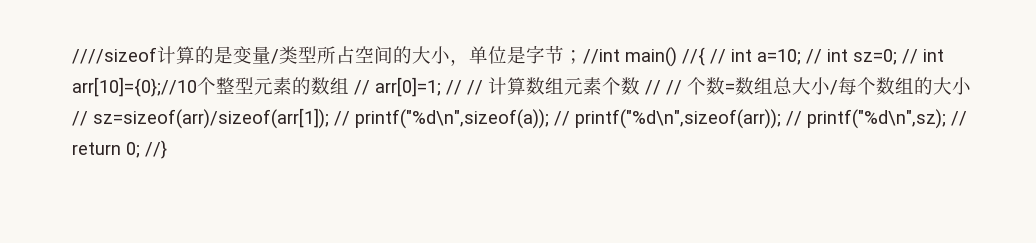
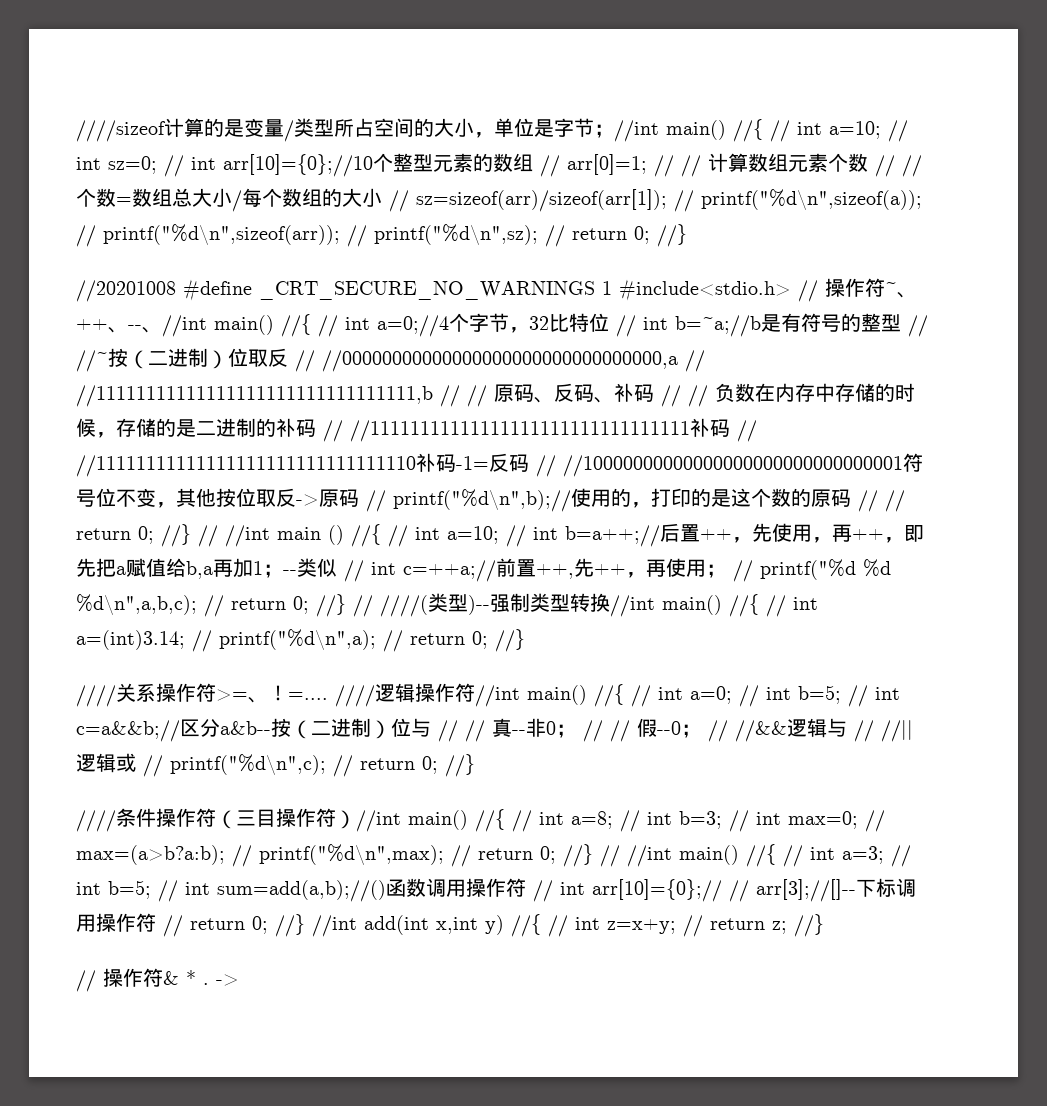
+ //20201008 #define _CRT_SECURE_NO_WARNINGS 1 #include<stdio.h> // 操作符~、++、--、//int main() //{ // int a=0;//4个字节，32比特位 // int b=~a;//b是有符号的整型 // //~按（二进制）位取反 // //00000000000000000000000000000000,a // //11111111111111111111111111111111,b // // 原码、反码、补码 // // 负数在内存中存储的时候，存储的是二进制的补码 // //11111111111111111111111111111111补码 // //11111111111111111111111111111110补码-1=反码 // //10000000000000000000000000000001符号位不变，其他按位取反->原码 // printf("%d\n",b);//使用的，打印的是这个数的原码 // // return 0; //} // //int main () //{ // int a=10; // int b=a++;//后置++，先使用，再++，即先把a赋值给b,a再加1；--类似 // int c=++a;//前置++,先++，再使用； // printf("%d %d %d\n",a,b,c); // return 0; //} // ////(类型)--强制类型转换//int main() //{ // int a=(int)3.14; // printf("%d\n",a); // return 0; //}
+ ////关系操作符>=、！=.... ////逻辑操作符//int main() //{ // int a=0; // int b=5; // int c=a&&b;//区分a&b--按（二进制）位与 // // 真--非0； // // 假--0； // //&&逻辑与 // //||逻辑或 // printf("%d\n",c); // return 0; //}
+ ////条件操作符（三目操作符）//int main() //{ // int a=8; // int b=3; // int max=0; // max=(a>b?a:b); // printf("%d\n",max); // return 0; //} // //int main() //{ // int a=3; // int b=5; // int sum=add(a,b);//()函数调用操作符 // int arr[10]={0};// // arr[3];//[]--下标调用操作符 // return 0; //} //int add(int x,int y) //{ // int z=x+y; // return z; //}
+ // 操作符& * . ->

